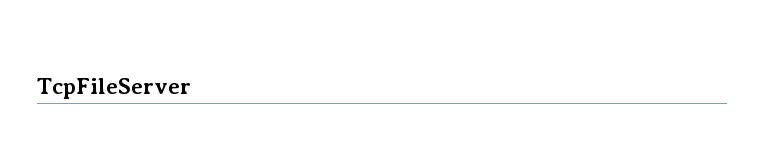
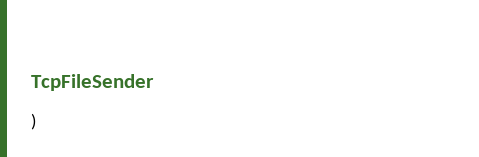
- TcpFileServer
+ TcpFileSender
+ )

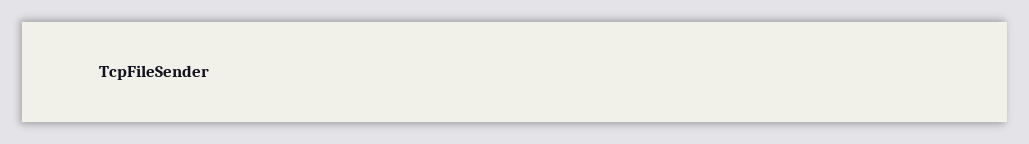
- )

